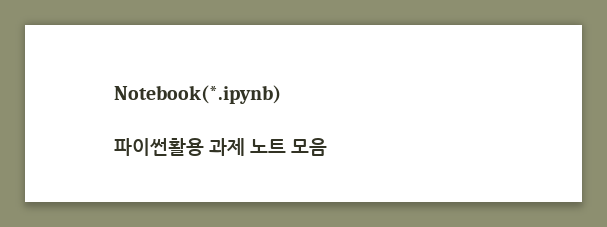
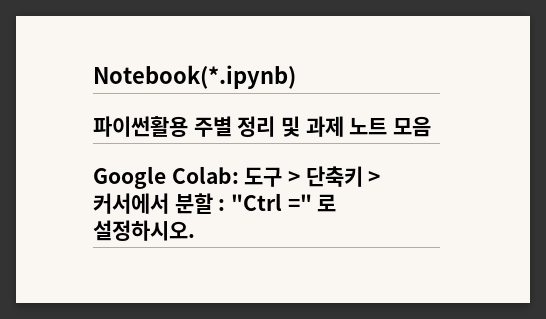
- 파이썬활용 과제 노트 모음
+ 파이썬활용 주별 정리 및 과제 노트 모음
+ Google Colab: 도구 > 단축키 > 커서에서 분할 : "Ctrl =" 로 설정하시오.

